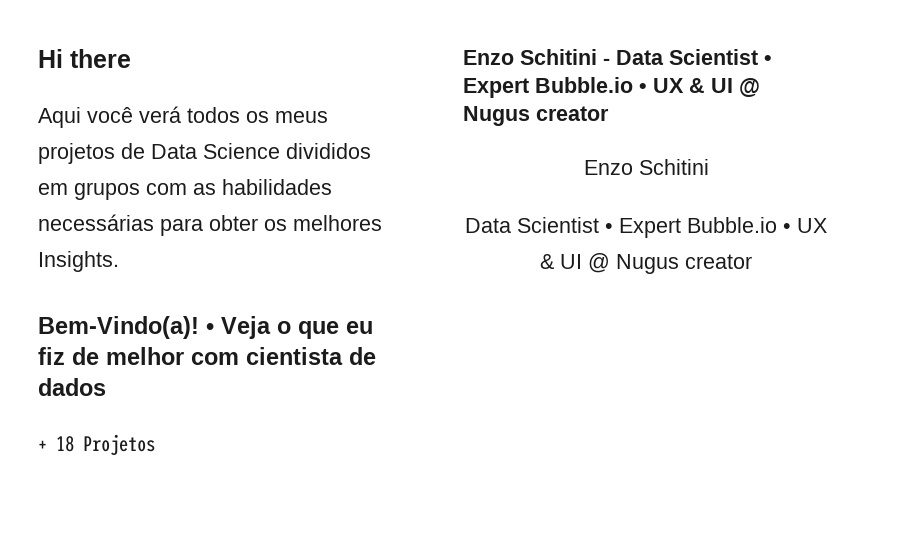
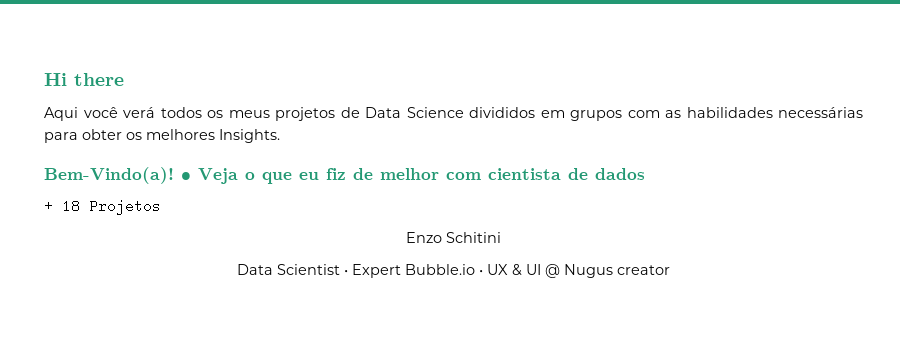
- Enzo Schitini - Data Scientist • Expert Bubble.io • UX & UI @ Nugus creator

